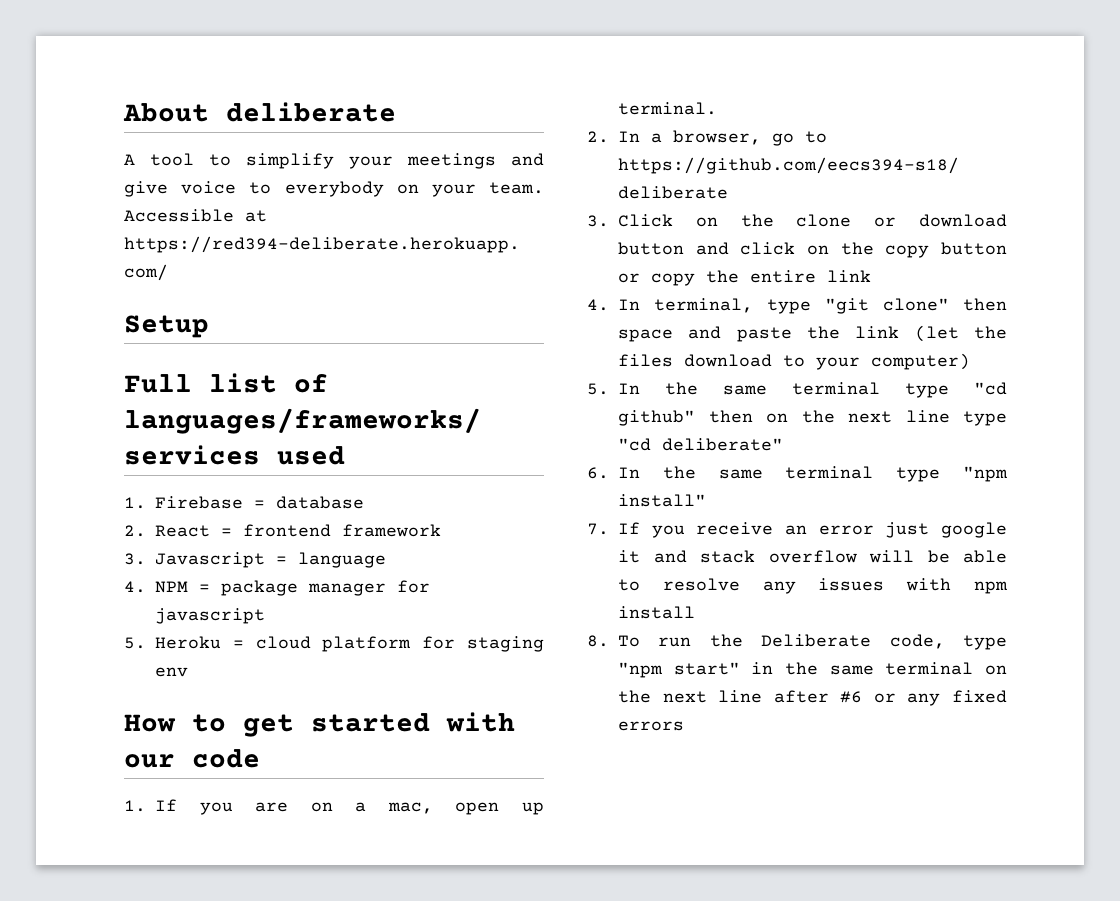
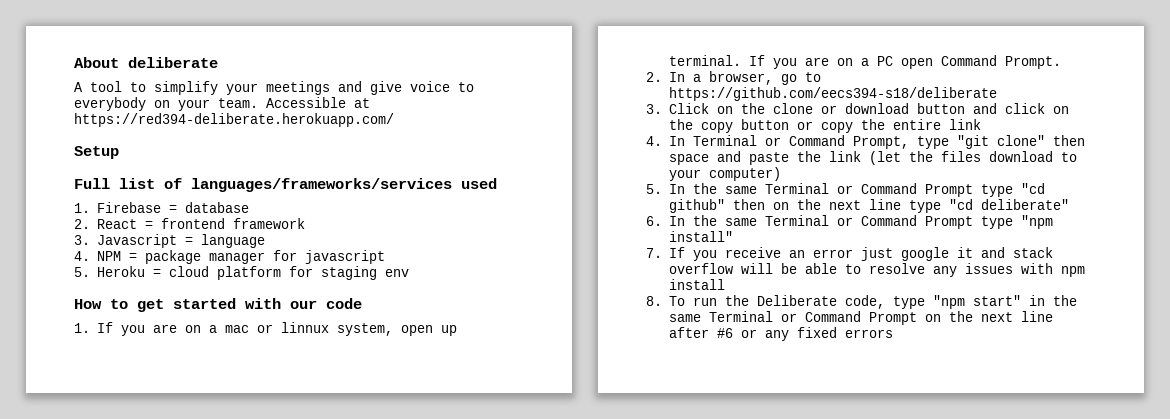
- 1. If you are on a mac, open up terminal.
+ 1. If you are on a mac or linnux system, open up terminal. If you are on a PC open Command Prompt.
- 4. In terminal, type "git clone" then space and paste the link (let the files download to your computer)
+ 4. In Terminal or Command Prompt, type "git clone" then space and paste the link (let the files download to your computer)
- 5. In the same terminal type "cd github" then on the next line type "cd deliberate"
+ 5. In the same Terminal or Command Prompt type "cd github" then on the next line type "cd deliberate"
- 6. In the same terminal type "npm install"
+ 6. In the same Terminal or Command Prompt type "npm install"
- 8. To run the Deliberate code, type "npm start" in the same terminal on the next line after #6 or any fixed errors
+ 8. To run the Deliberate code, type "npm start" in the same Terminal or Command Prompt on the next line after #6 or any fixed errors

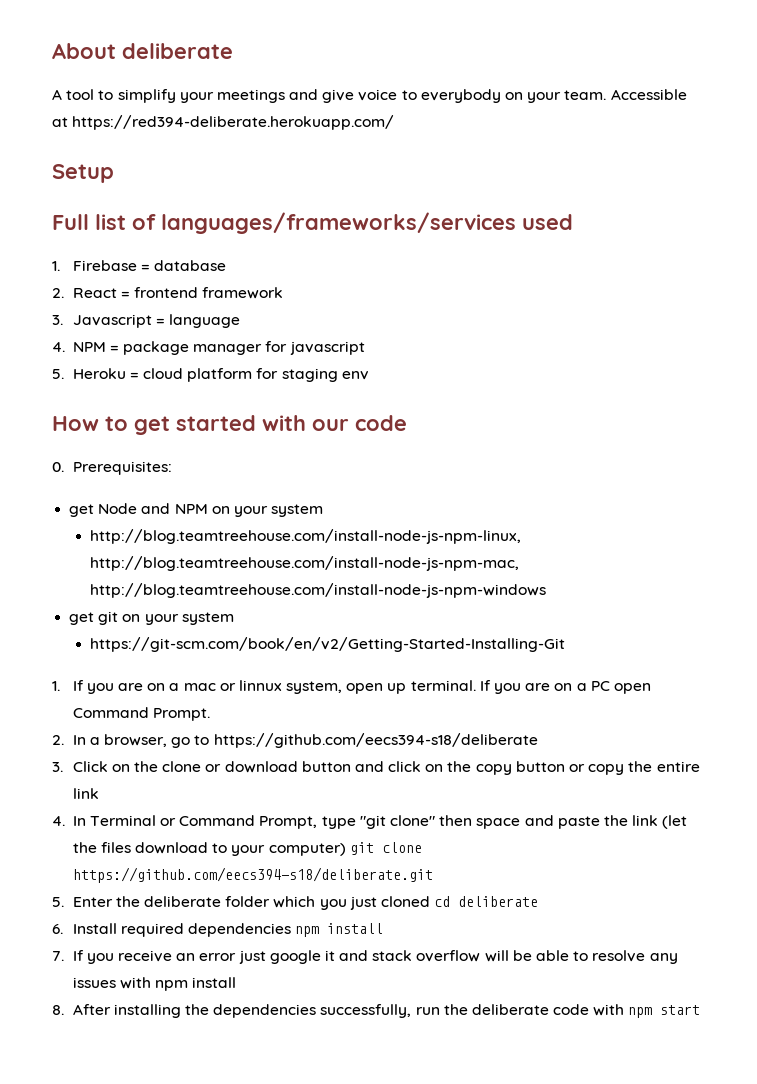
+ 0. Prerequisites:
+ get Node and NPM on your system
+ http://blog.teamtreehouse.com/install-node-js-npm-linux, http://blog.teamtreehouse.com/install-node-js-npm-mac, http://blog.teamtreehouse.com/install-node-js-npm-windows
+ get git on your system
+ https://git-scm.com/book/en/v2/Getting-Started-Installing-Git
- 4. In Terminal or Command Prompt, type "git clone" then space and paste the link (let the files download to your computer)
- 5. In the same Terminal or Command Prompt type "cd github" then on the next line type "cd deliberate"
- 6. In the same Terminal or Command Prompt type "npm install"
+ 4. In Terminal or Command Prompt, type "git clone" then space and paste the link (let the files download to your computer) git clone https://github.com/eecs394-s18/deliberate.git
+ 5. Enter the deliberate folder which you just cloned cd deliberate
+ 6. Install required dependencies npm install
- 8. To run the Deliberate code, type "npm start" in the same Terminal or Command Prompt on the next line after #6 or any fixed errors
+ 8. After installing the dependencies successfully, run the deliberate code with npm start

